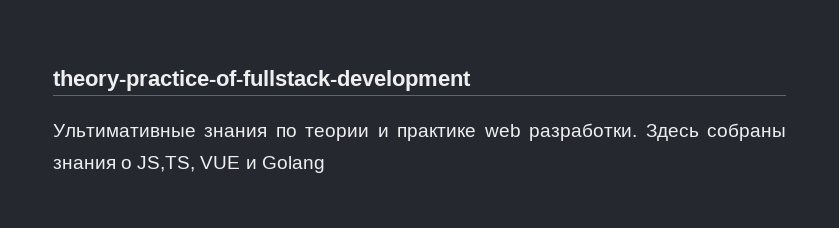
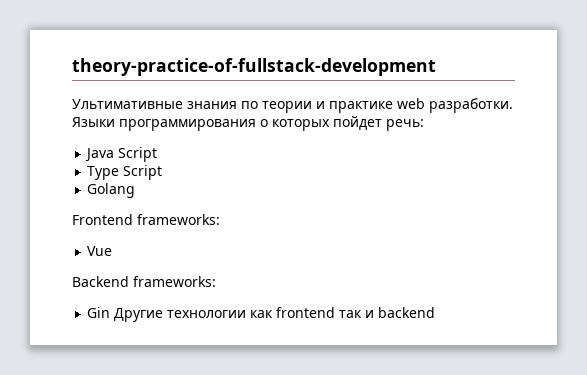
- Здесь собраны знания о JS,TS, VUE и Golang
+ Языки программирования о которых пойдет речь:
+ Java Script
+ Type Script
+ Golang
+ Frontend frameworks:
+ Vue
+ Backend frameworks:
+ Gin Другие технологии как frontend так и backend

